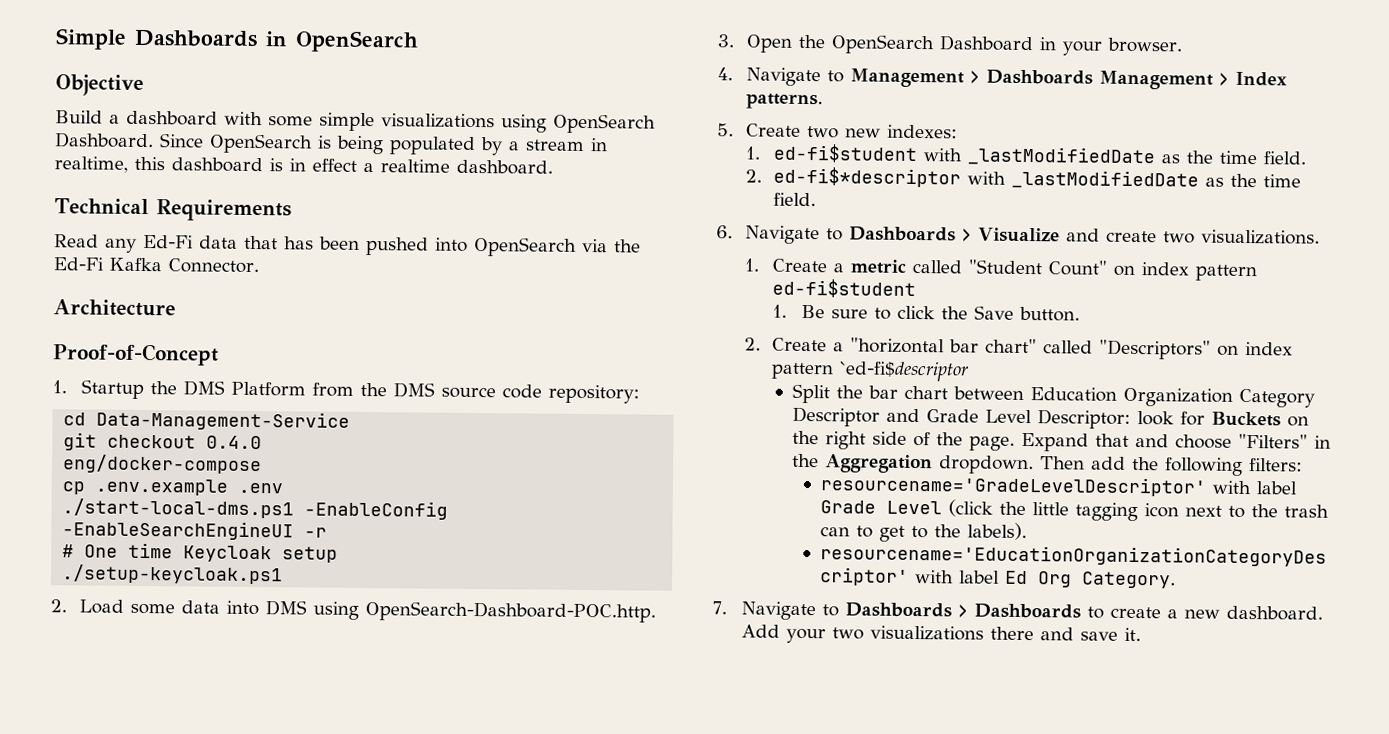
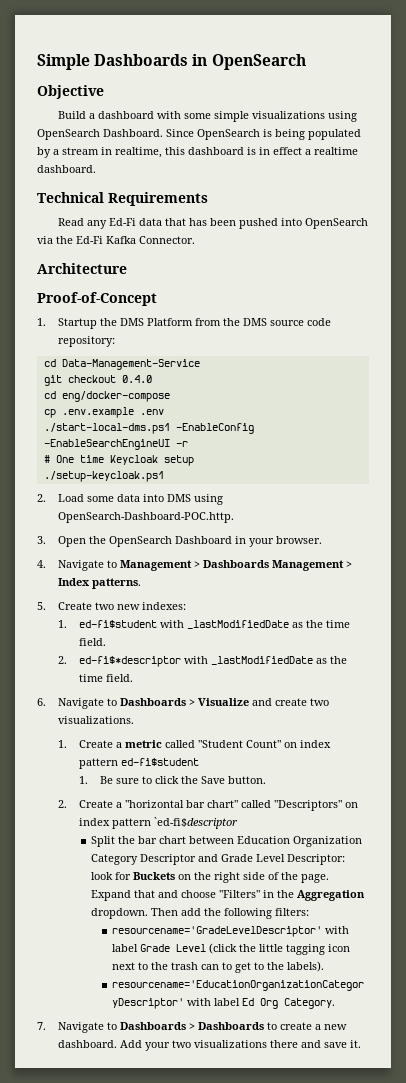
- eng/docker-compose
+ cd eng/docker-compose

